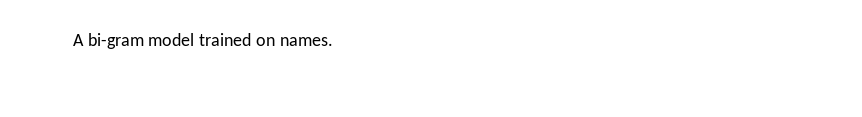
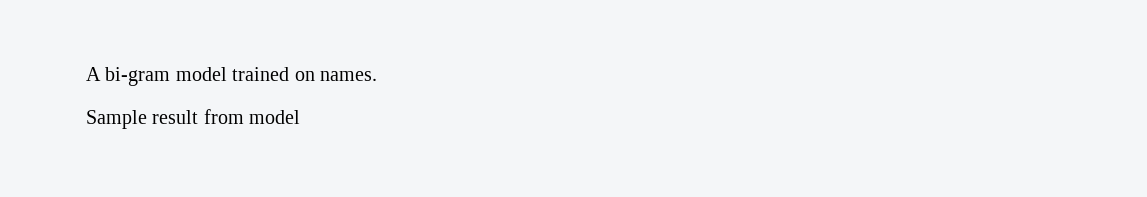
+ Sample result from model

